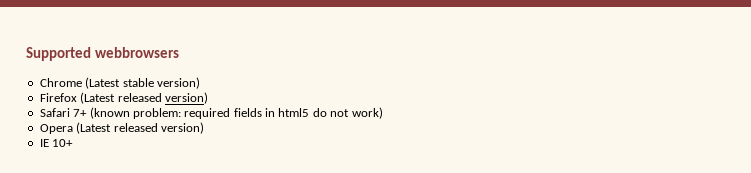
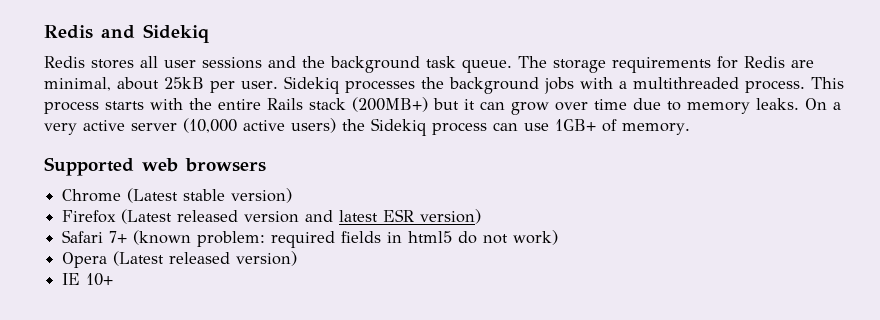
- Supported webbrowsers
+ Redis and Sidekiq
+ Redis stores all user sessions and the background task queue. The storage requirements for Redis are minimal, about 25kB per user. Sidekiq processes the background jobs with a multithreaded process. This process starts with the entire Rails stack (200MB+) but it can grow over time due to memory leaks. On a very active server (10,000 active users) the Sidekiq process can use 1GB+ of memory.
+ Supported web browsers
- Firefox (Latest released version)
+ Firefox (Latest released version and latest ESR version)

